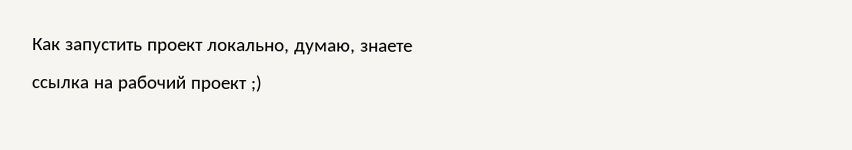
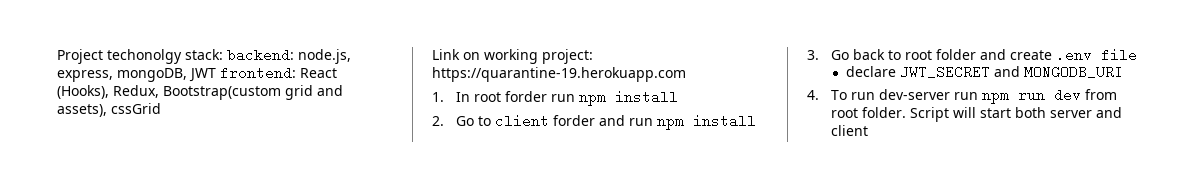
- Как запустить проект локально, думаю, знаете
- ссылка на рабочий проект ;)
+ Project techonolgy stack: backend: node.js, express, mongoDB, JWT frontend: React (Hooks), Redux, Bootstrap(custom grid and assets), cssGrid
+ Link on working project: https://quarantine-19.herokuapp.com
+ 1. In root forder run npm install
+ 2. Go to client forder and run npm install
+ 3. Go back to root folder and create .env file
+ declare JWT_SECRET and MONGODB_URI
+ 4. To run dev-server run npm run dev from root folder. Script will start both server and client

